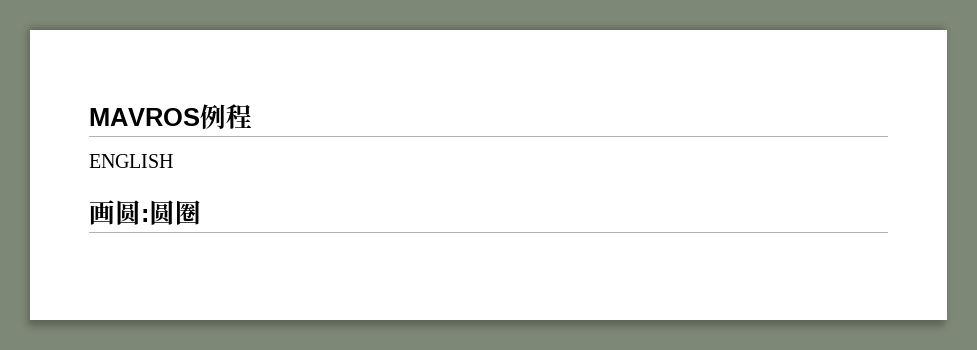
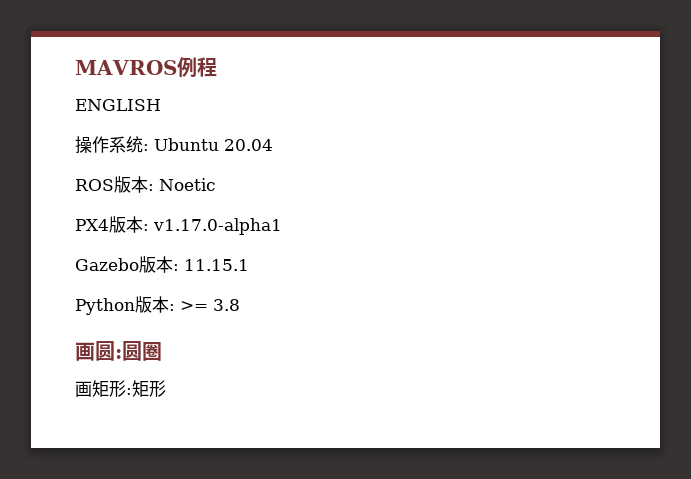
+ 操作系统: Ubuntu 20.04
+ ROS版本: Noetic
+ PX4版本: v1.17.0-alpha1
+ Gazebo版本: 11.15.1
+ Python版本: >= 3.8
+ 画矩形:矩形

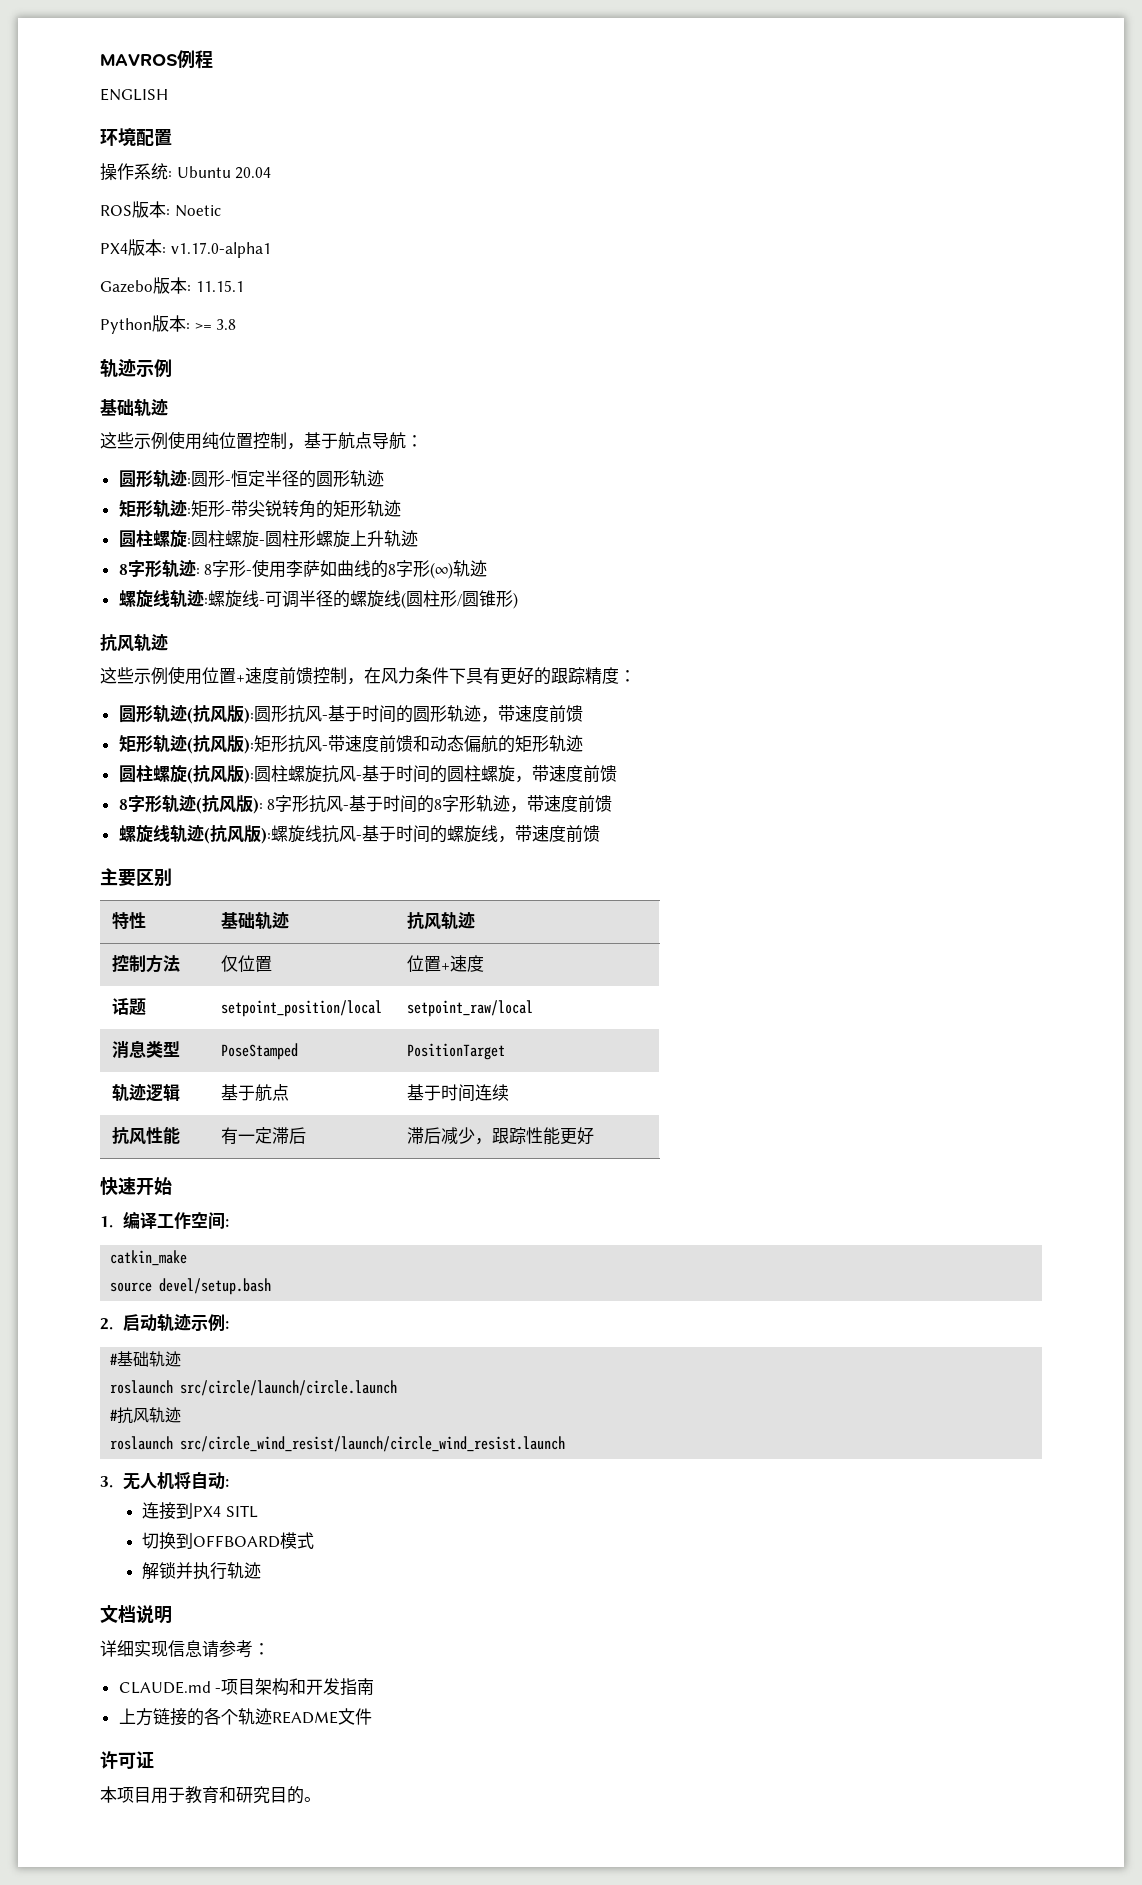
+ 环境配置
  Python版本: >= 3.8
- 画圆:圆圈
- 画矩形:矩形
+ 轨迹示例
+ 基础轨迹
+ 这些示例使用纯位置控制，基于航点导航：
+ 圆形轨迹:圆形-恒定半径的圆形轨迹
+ 矩形轨迹:矩形-带尖锐转角的矩形轨迹
+ 圆柱螺旋:圆柱螺旋-圆柱形螺旋上升轨迹
+ 8字形轨迹: 8字形-使用李萨如曲线的8字形(∞)轨迹
+ 螺旋线轨迹:螺旋线-可调半径的螺旋线(圆柱形/圆锥形)
+ 抗风轨迹
+ 这些示例使用位置+速度前馈控制，在风力条件下具有更好的跟踪精度：
+ 圆形轨迹(抗风版):圆形抗风-基于时间的圆形轨迹，带速度前馈
+ 矩形轨迹(抗风版):矩形抗风-带速度前馈和动态偏航的矩形轨迹
+ 圆柱螺旋(抗风版):圆柱螺旋抗风-基于时间的圆柱螺旋，带速度前馈
+ 8字形轨迹(抗风版): 8字形抗风-基于时间的8字形轨迹，带速度前馈
+ 螺旋线轨迹(抗风版):螺旋线抗风-基于时间的螺旋线，带速度前馈
+ 主要区别
+ 特性 | 基础轨迹 | 抗风轨迹
+ 控制方法 | 仅位置 | 位置+速度
+ 话题 | setpoint_position/local | setpoint_raw/local
+ 消息类型 | PoseStamped | PositionTarget
+ 轨迹逻辑 | 基于航点 | 基于时间连续
+ 抗风性能 | 有一定滞后 | 滞后减少，跟踪性能更好
+ 快速开始
+ 1.编译工作空间:
+ catkin_make
+ source devel/setup.bash
+ 2.启动轨迹示例:
+ #基础轨迹
+ roslaunch src/circle/launch/circle.launch
+ #抗风轨迹
+ roslaunch src/circle_wind_resist/launch/circle_wind_resist.launch
+ 3.无人机将自动:
+ 连接到PX4 SITL
+ 切换到OFFBOARD模式
+ 解锁并执行轨迹
+ 文档说明
+ 详细实现信息请参考：
+ CLAUDE.md -项目架构和开发指南
+ 上方链接的各个轨迹README文件
+ 许可证
+ 本项目用于教育和研究目的。

